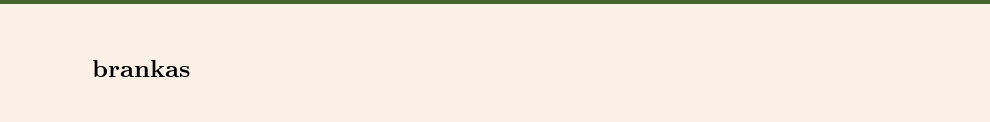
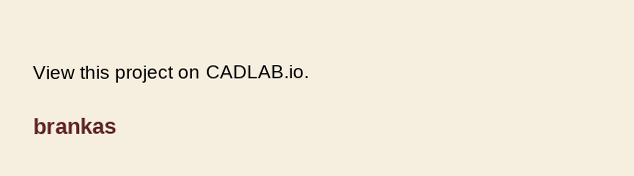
+ View this project on CADLAB.io.

